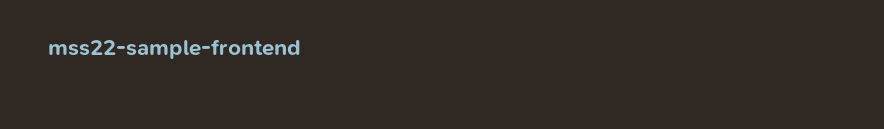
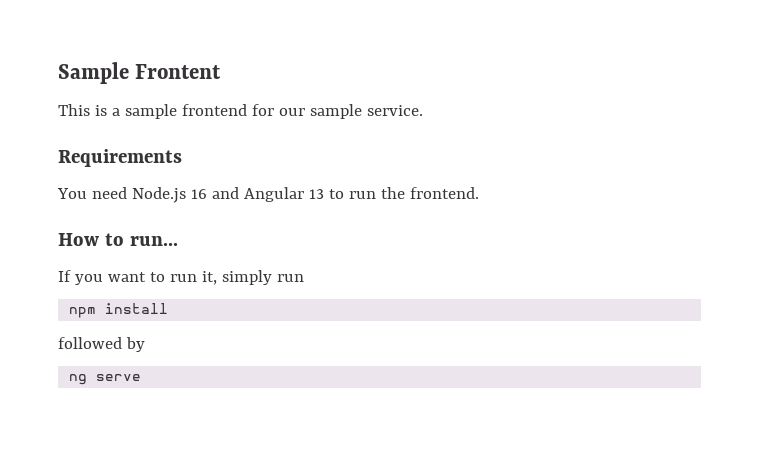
- mss22-sample-frontend
+ Sample Frontent
+ This is a sample frontend for our sample service.
+ Requirements
+ You need Node.js 16 and Angular 13 to run the frontend.
+ How to run...
+ If you want to run it, simply run
+ npm install
+ followed by
+ ng serve

